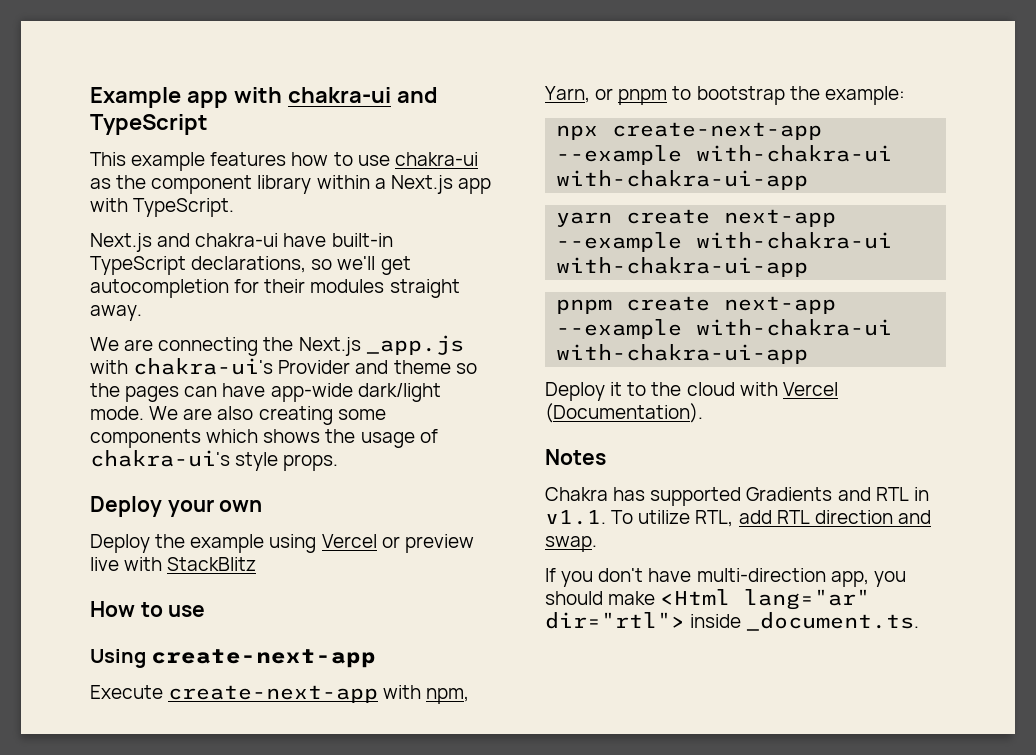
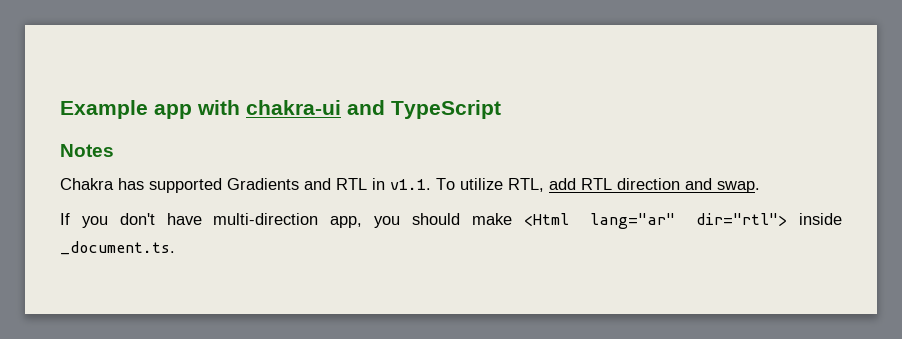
- This example features how to use chakra-ui as the component library within a Next.js app with TypeScript.
- Next.js and chakra-ui have built-in TypeScript declarations, so we'll get autocompletion for their modules straight away.
- We are connecting the Next.js _app.js with chakra-ui's Provider and theme so the pages can have app-wide dark/light mode. We are also creating some components which shows the usage of chakra-ui's style props.
- Deploy your own
- Deploy the example using Vercel or preview live with StackBlitz
- How to use
- Using create-next-app
- Execute create-next-app with npm, Yarn, or pnpm to bootstrap the example:
- npx create-next-app --example with-chakra-ui with-chakra-ui-app
- yarn create next-app --example with-chakra-ui with-chakra-ui-app
- pnpm create next-app --example with-chakra-ui with-chakra-ui-app
- Deploy it to the cloud with Vercel (Documentation).

